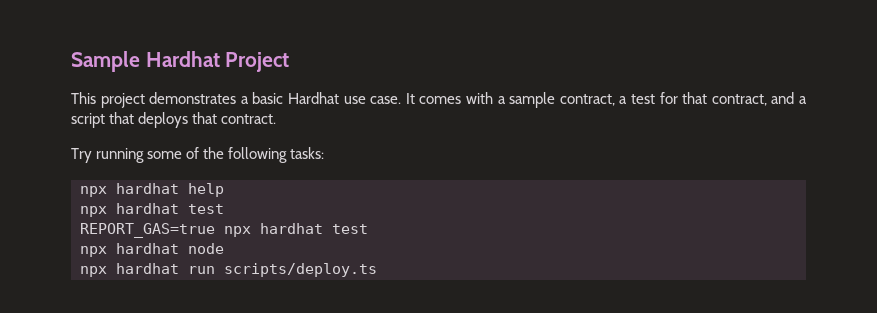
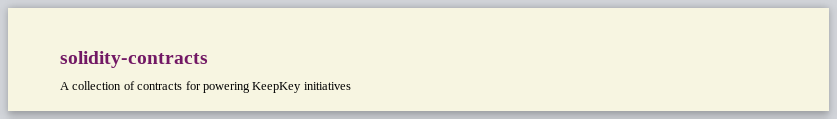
- Sample Hardhat Project
- This project demonstrates a basic Hardhat use case. It comes with a sample contract, a test for that contract, and a script that deploys that contract.
- Try running some of the following tasks:
- npx hardhat help
- npx hardhat test
- REPORT_GAS=true npx hardhat test
- npx hardhat node
- npx hardhat run scripts/deploy.ts
+ solidity-contracts
+ A collection of contracts for powering KeepKey initiatives

